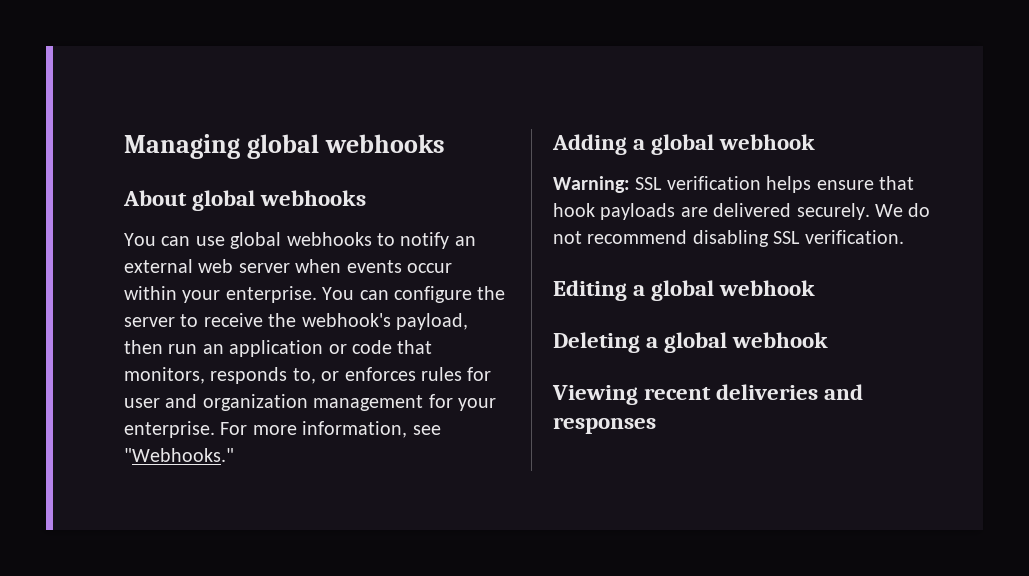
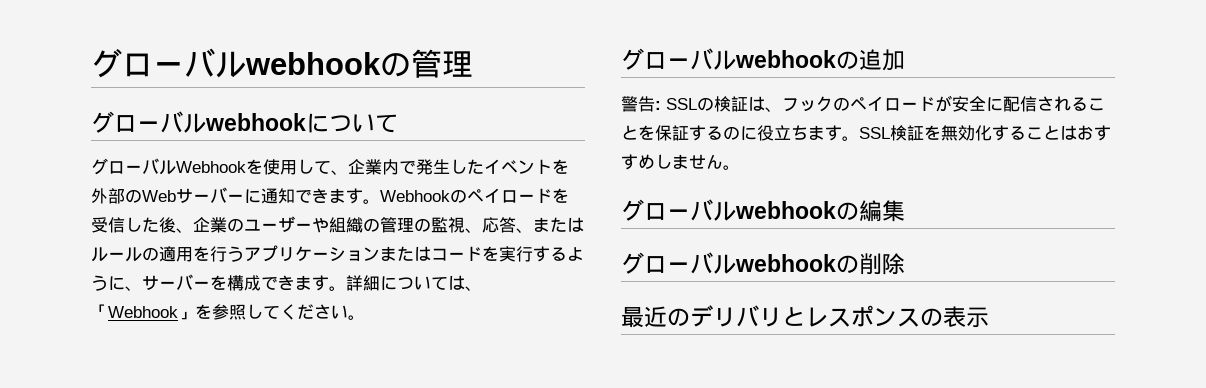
- Managing global webhooks
- About global webhooks
- You can use global webhooks to notify an external web server when events occur within your enterprise. You can configure the server to receive the webhook's payload, then run an application or code that monitors, responds to, or enforces rules for user and organization management for your enterprise. For more information, see "Webhooks."
- Adding a global webhook
- Warning: SSL verification helps ensure that hook payloads are delivered securely. We do not recommend disabling SSL verification.
- Editing a global webhook
- Deleting a global webhook
- Viewing recent deliveries and responses
+ グローバルwebhookの管理
+ グローバルwebhookについて
+ グローバルWebhookを使用して、企業内で発生したイベントを外部のWebサーバーに通知できます。Webhookのペイロードを受信した後、企業のユーザーや組織の管理の監視、応答、またはルールの適用を行うアプリケーションまたはコードを実行するように、サーバーを構成できます。詳細については、「Webhook」を参照してください。
+ グローバルwebhookの追加
+ 警告: SSLの検証は、フックのペイロードが安全に配信されることを保証するのに役立ちます。SSL検証を無効化することはおすすめしません。
+ グローバルwebhookの編集
+ グローバルwebhookの削除
+ 最近のデリバリとレスポンスの表示

